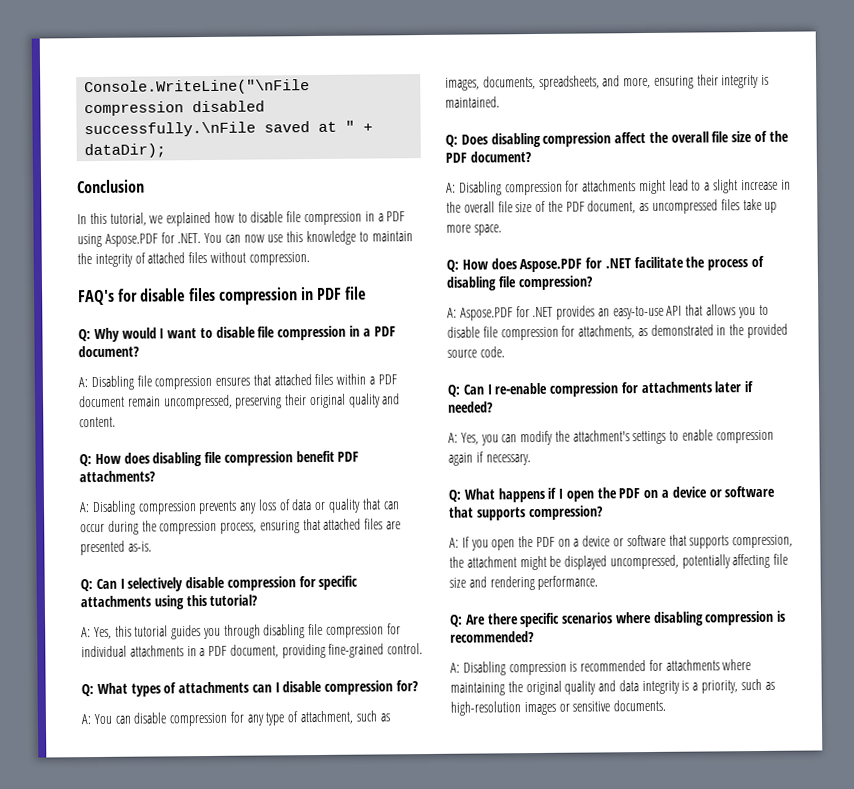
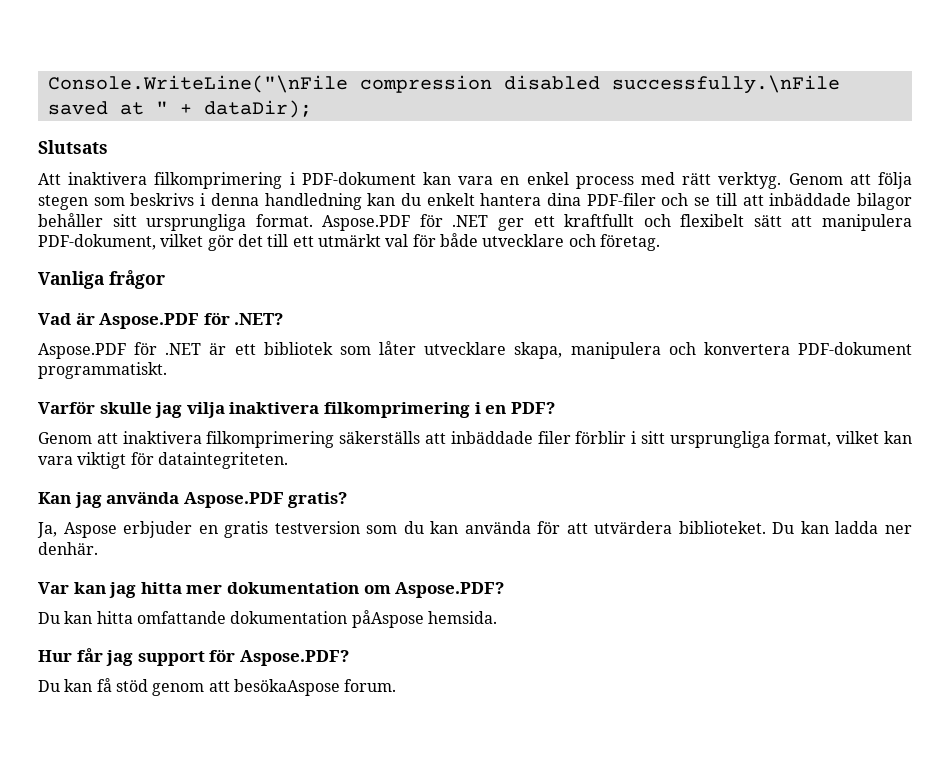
- Conclusion
- In this tutorial, we explained how to disable file compression in a PDF using Aspose.PDF for .NET. You can now use this knowledge to maintain the integrity of attached files without compression.
- FAQ's for disable files compression in PDF file
- Q: Why would I want to disable file compression in a PDF document?
- A: Disabling file compression ensures that attached files within a PDF document remain uncompressed, preserving their original quality and content.
- Q: How does disabling file compression benefit PDF attachments?
- A: Disabling compression prevents any loss of data or quality that can occur during the compression process, ensuring that attached files are presented as-is.
- Q: Can I selectively disable compression for specific attachments using this tutorial?
- A: Yes, this tutorial guides you through disabling file compression for individual attachments in a PDF document, providing fine-grained control.
- Q: What types of attachments can I disable compression for?
- A: You can disable compression for any type of attachment, such as images, documents, spreadsheets, and more, ensuring their integrity is maintained.
- Q: Does disabling compression affect the overall file size of the PDF document?
- A: Disabling compression for attachments might lead to a slight increase in the overall file size of the PDF document, as uncompressed files take up more space.
- Q: How does Aspose.PDF for .NET facilitate the process of disabling file compression?
- A: Aspose.PDF for .NET provides an easy-to-use API that allows you to disable file compression for attachments, as demonstrated in the provided source code.
- Q: Can I re-enable compression for attachments later if needed?
- A: Yes, you can modify the attachment's settings to enable compression again if necessary.
- Q: What happens if I open the PDF on a device or software that supports compression?
- A: If you open the PDF on a device or software that supports compression, the attachment might be displayed uncompressed, potentially affecting file size and rendering performance.
- Q: Are there specific scenarios where disabling compression is recommended?
- A: Disabling compression is recommended for attachments where maintaining the original quality and data integrity is a priority, such as high-resolution images or sensitive documents.
+ Slutsats
+ Att inaktivera filkomprimering i PDF-dokument kan vara en enkel process med rätt verktyg. Genom att följa stegen som beskrivs i denna handledning kan du enkelt hantera dina PDF-filer och se till att inbäddade bilagor behåller sitt ursprungliga format. Aspose.PDF för .NET ger ett kraftfullt och flexibelt sätt att manipulera PDF-dokument, vilket gör det till ett utmärkt val för både utvecklare och företag.
+ Vanliga frågor
+ Vad är Aspose.PDF för .NET?
+ Aspose.PDF för .NET är ett bibliotek som låter utvecklare skapa, manipulera och konvertera PDF-dokument programmatiskt.
+ Varför skulle jag vilja inaktivera filkomprimering i en PDF?
+ Genom att inaktivera filkomprimering säkerställs att inbäddade filer förblir i sitt ursprungliga format, vilket kan vara viktigt för dataintegriteten.
+ Kan jag använda Aspose.PDF gratis?
+ Ja, Aspose erbjuder en gratis testversion som du kan använda för att utvärdera biblioteket. Du kan ladda ner denhär.
+ Var kan jag hitta mer dokumentation om Aspose.PDF?
+ Du kan hitta omfattande dokumentation påAspose hemsida.
+ Hur får jag support för Aspose.PDF?
+ Du kan få stöd genom att besökaAspose forum.

